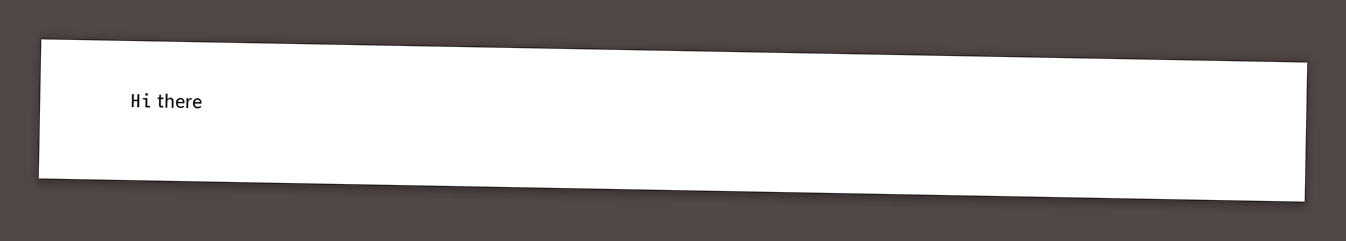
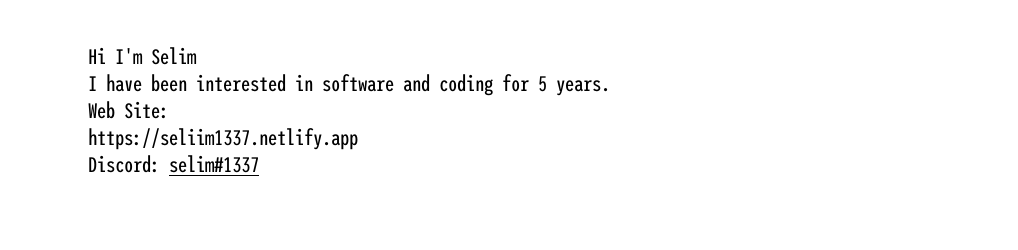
- Hi there
+ Hi I'm Selim
+ I have been interested in software and coding for 5 years.
+ Web Site:
+ https://seliim1337.netlify.app
+ Discord: selim#1337

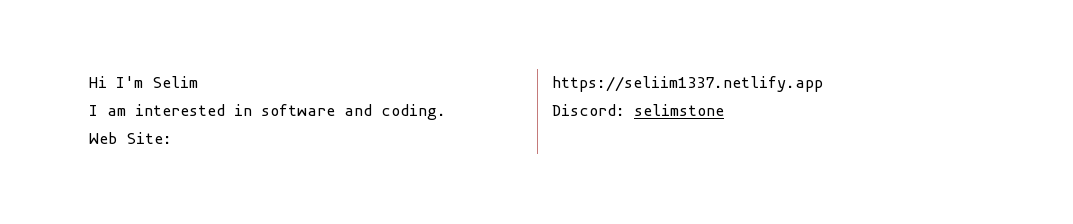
- I have been interested in software and coding for 5 years.
+ I am interested in software and coding.
- Discord: selim#1337
+ Discord: selimstone

